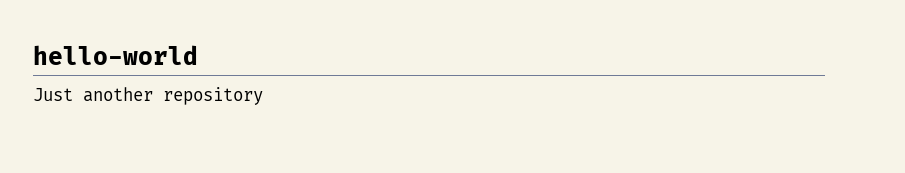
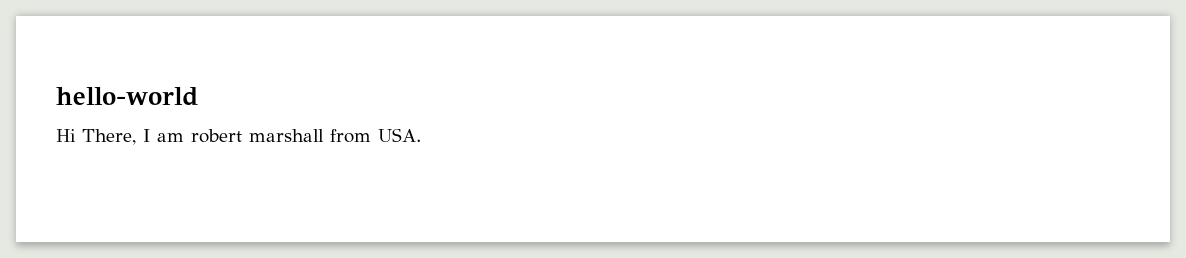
- Just another repository
+ Hi There, I am robert marshall from USA.

